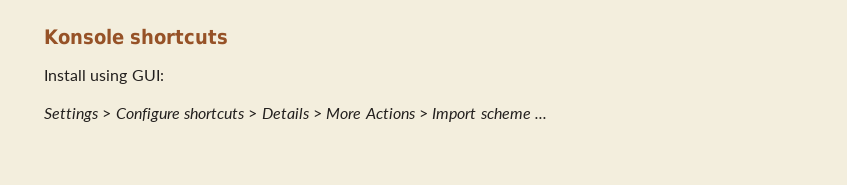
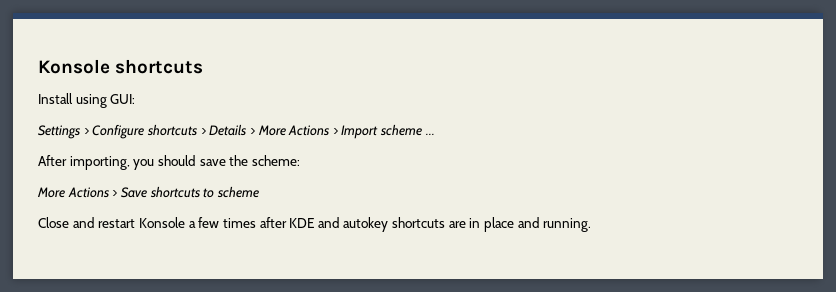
+ After importing, you should save the scheme:
+ More Actions > Save shortcuts to scheme
+ Close and restart Konsole a few times after KDE and autokey shortcuts are in place and running.

